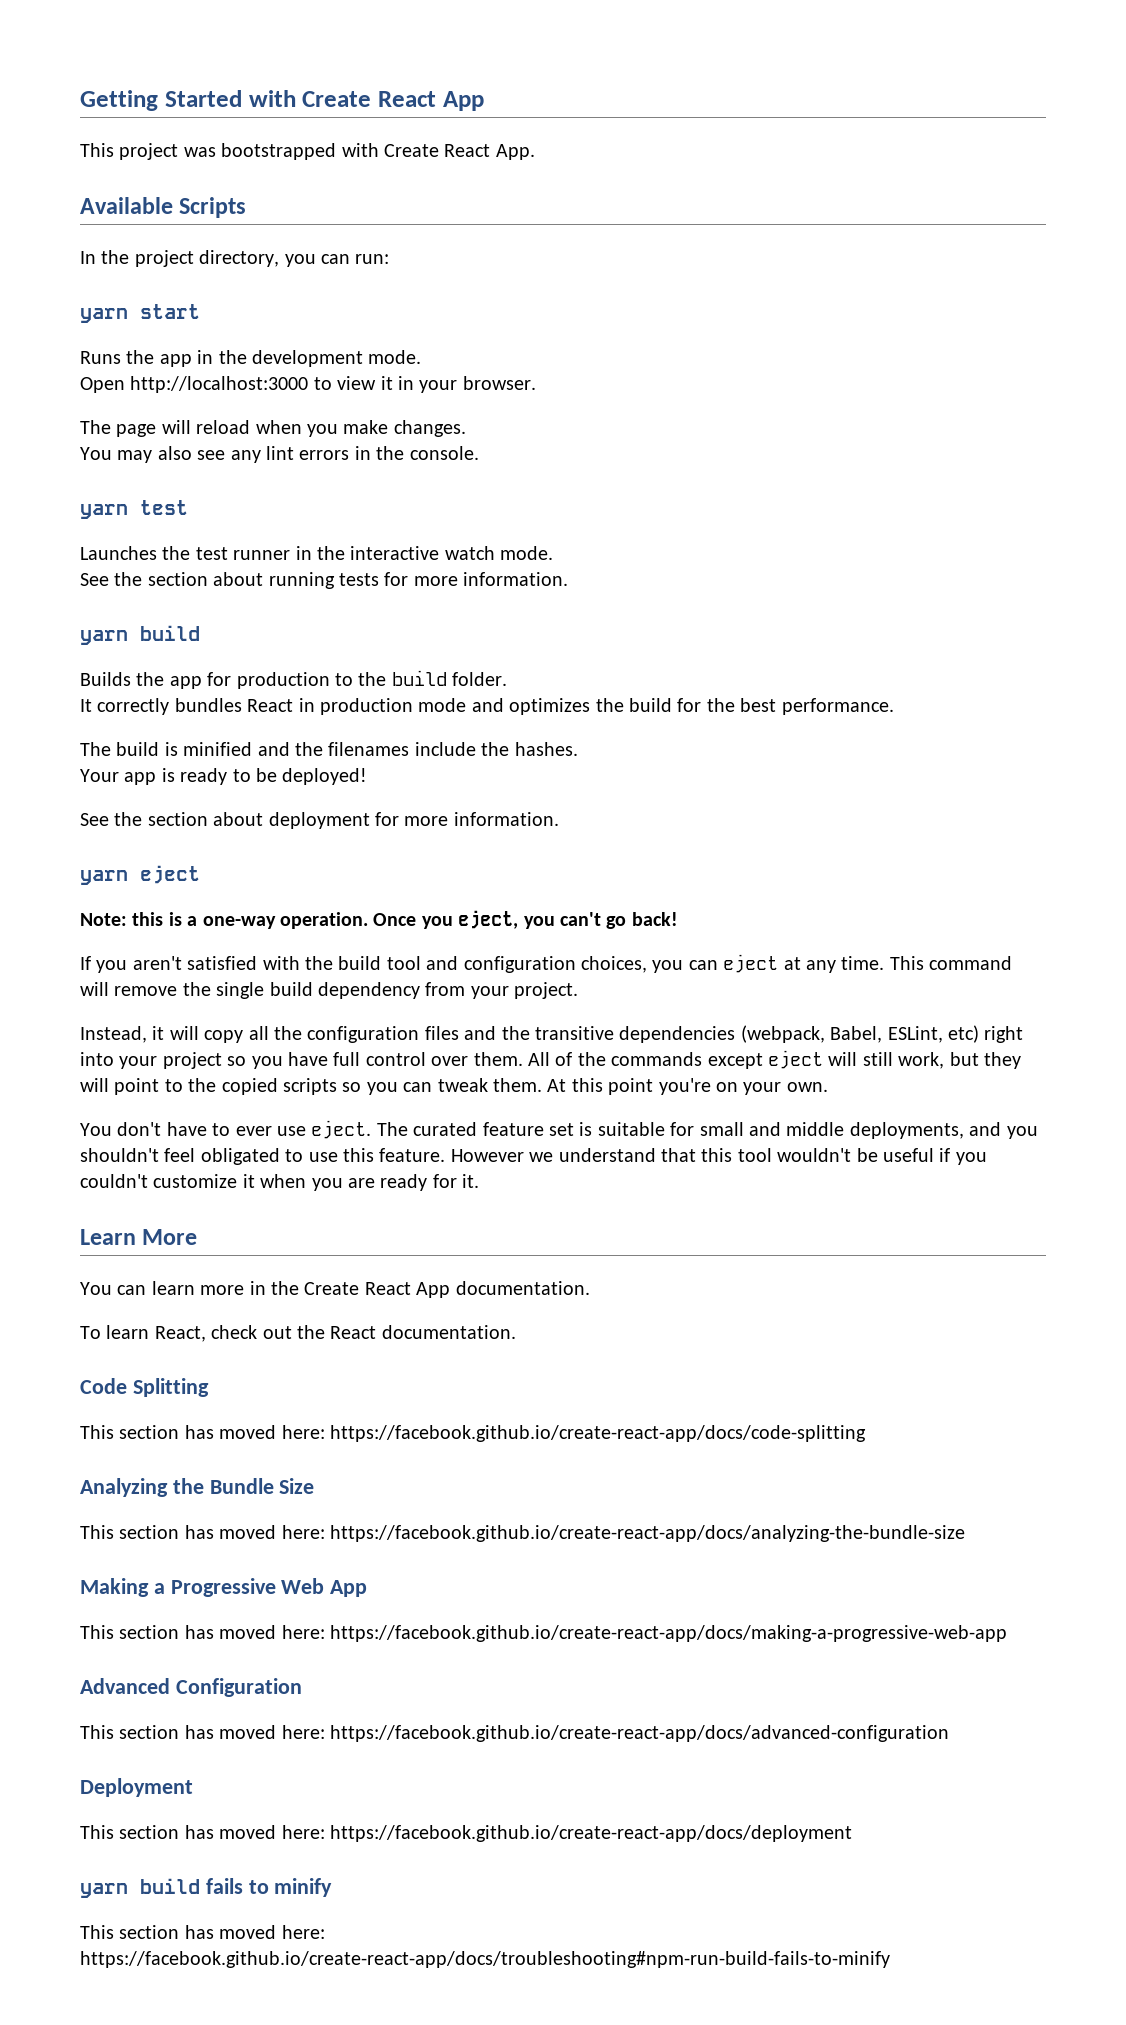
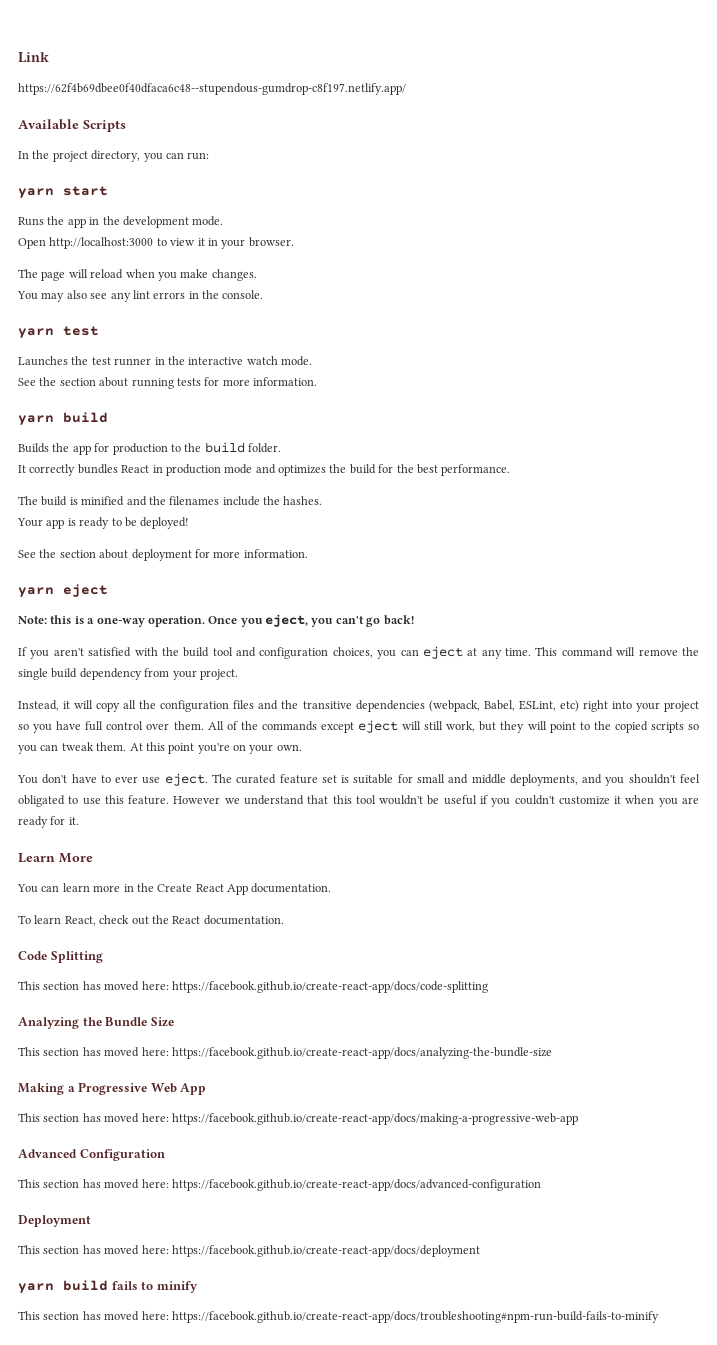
- Getting Started with Create React App
- This project was bootstrapped with Create React App.
+ Link
+ https://62f4b69dbee0f40dfaca6c48--stupendous-gumdrop-c8f197.netlify.app/

